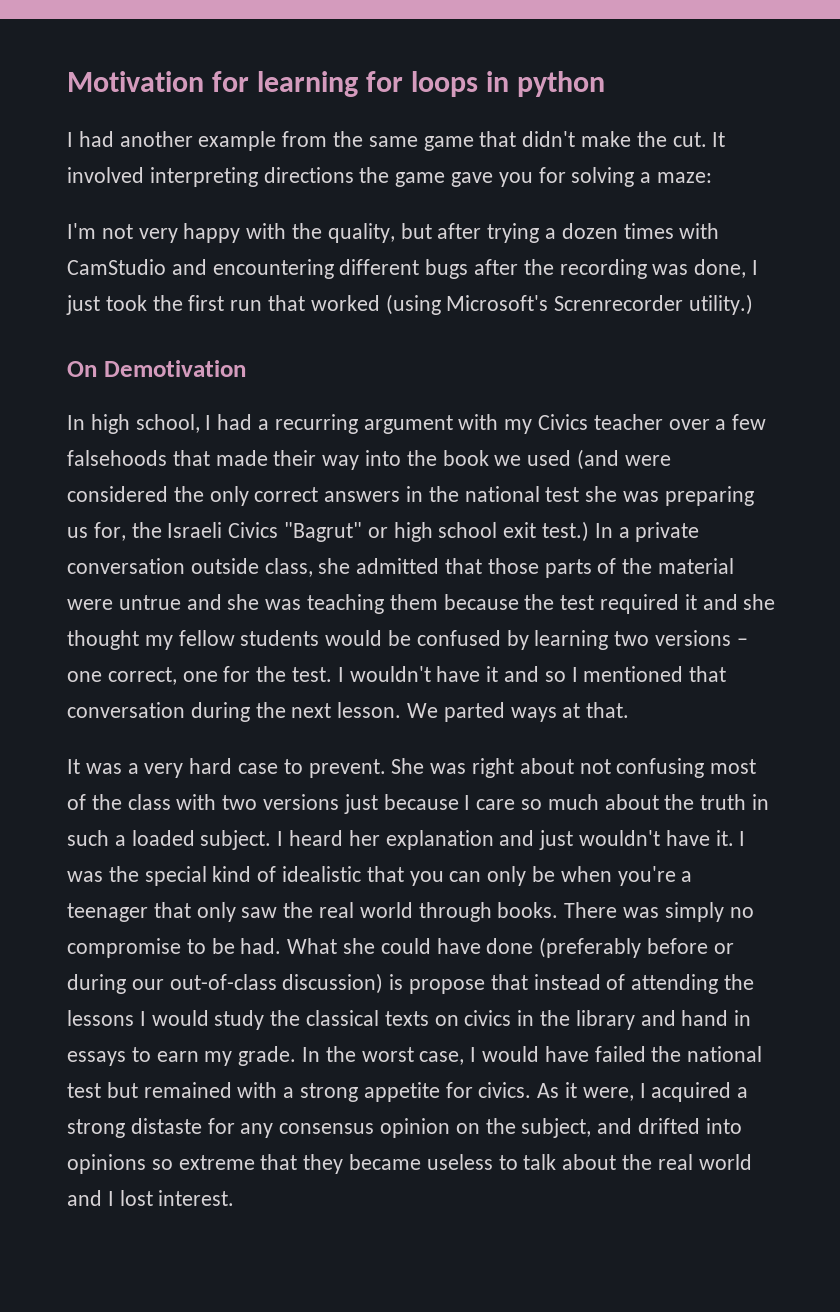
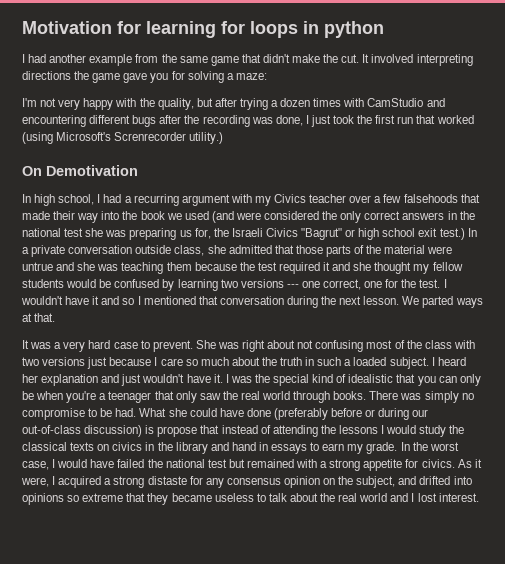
- In a private conversation outside class, she admitted that those parts of the material were untrue and she was teaching them because the test required it and she thought my fellow students would be confused by learning two versions – one correct, one for the test.
+ In a private conversation outside class, she admitted that those parts of the material were untrue and she was teaching them because the test required it and she thought my fellow students would be confused by learning two versions --- one correct, one for the test.

